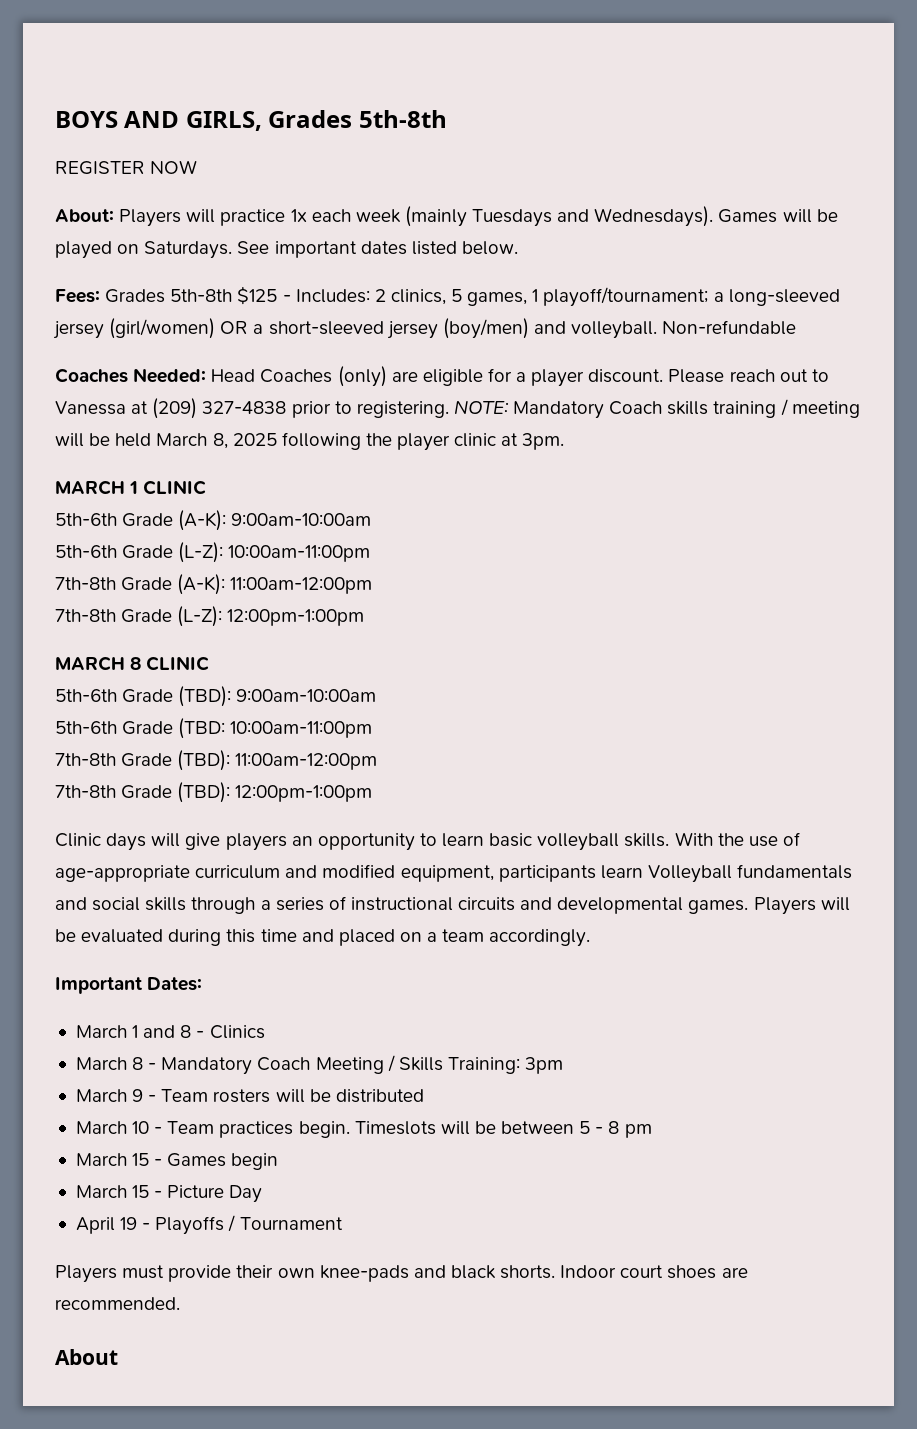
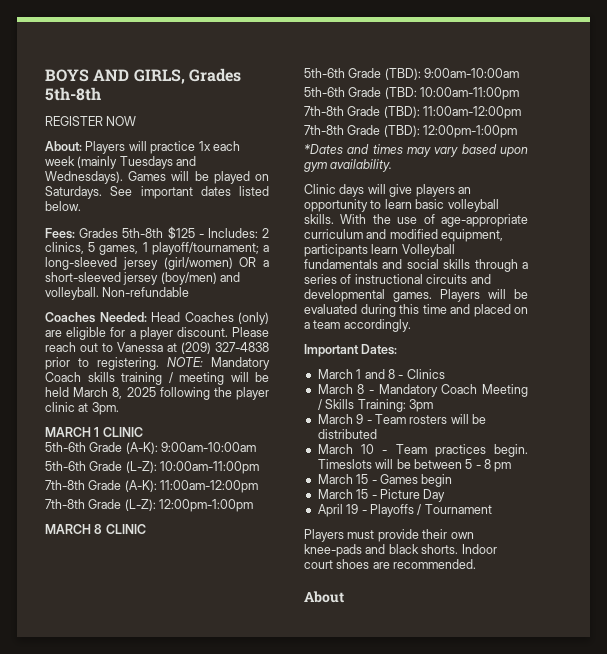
+ *Dates and times may vary based upon gym availability.

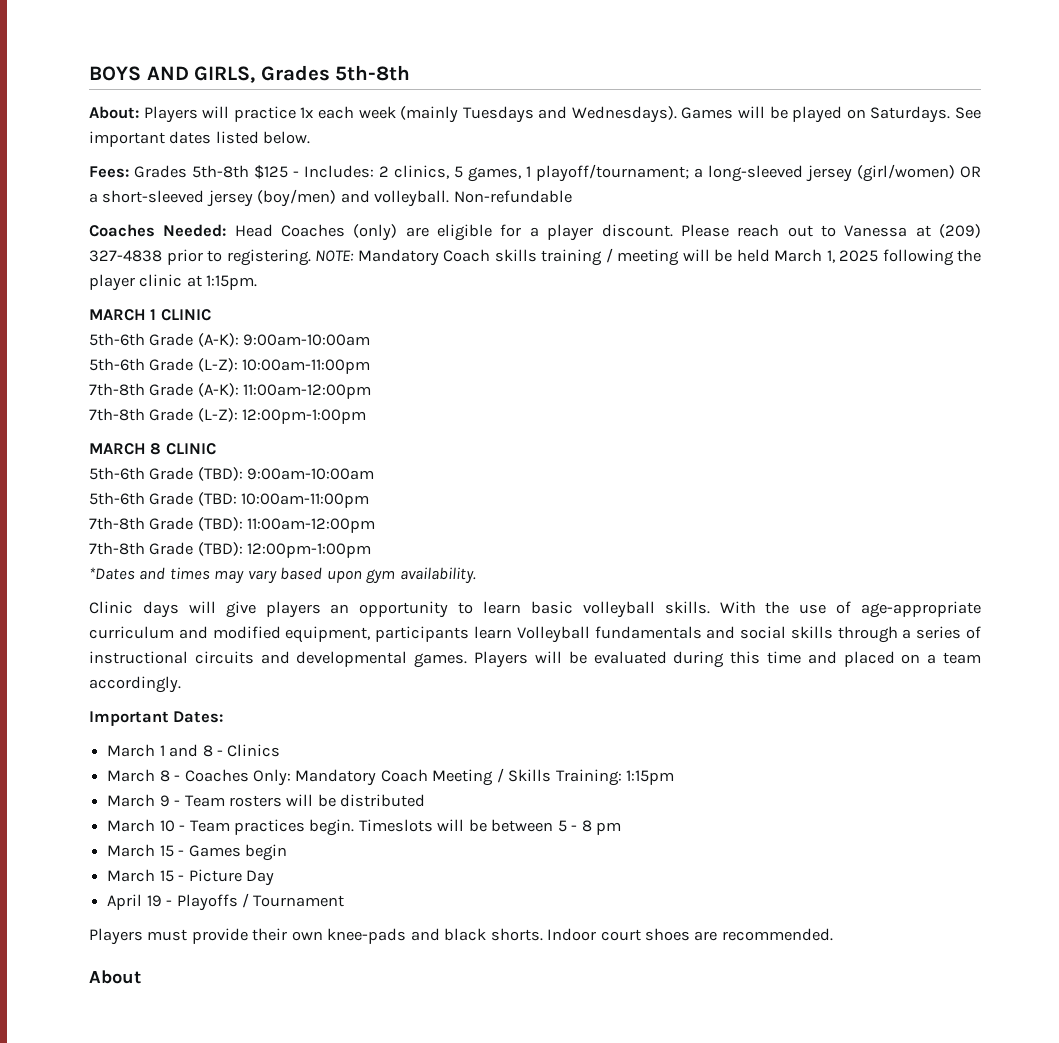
- REGISTER NOW
- NOTE: Mandatory Coach skills training / meeting will be held March 8, 2025 following the player clinic at 3pm.
+ NOTE: Mandatory Coach skills training / meeting will be held March 1, 2025 following the player clinic at 1:15pm.
- March 8 - Mandatory Coach Meeting / Skills Training: 3pm
+ March 8 - Coaches Only: Mandatory Coach Meeting / Skills Training: 1:15pm

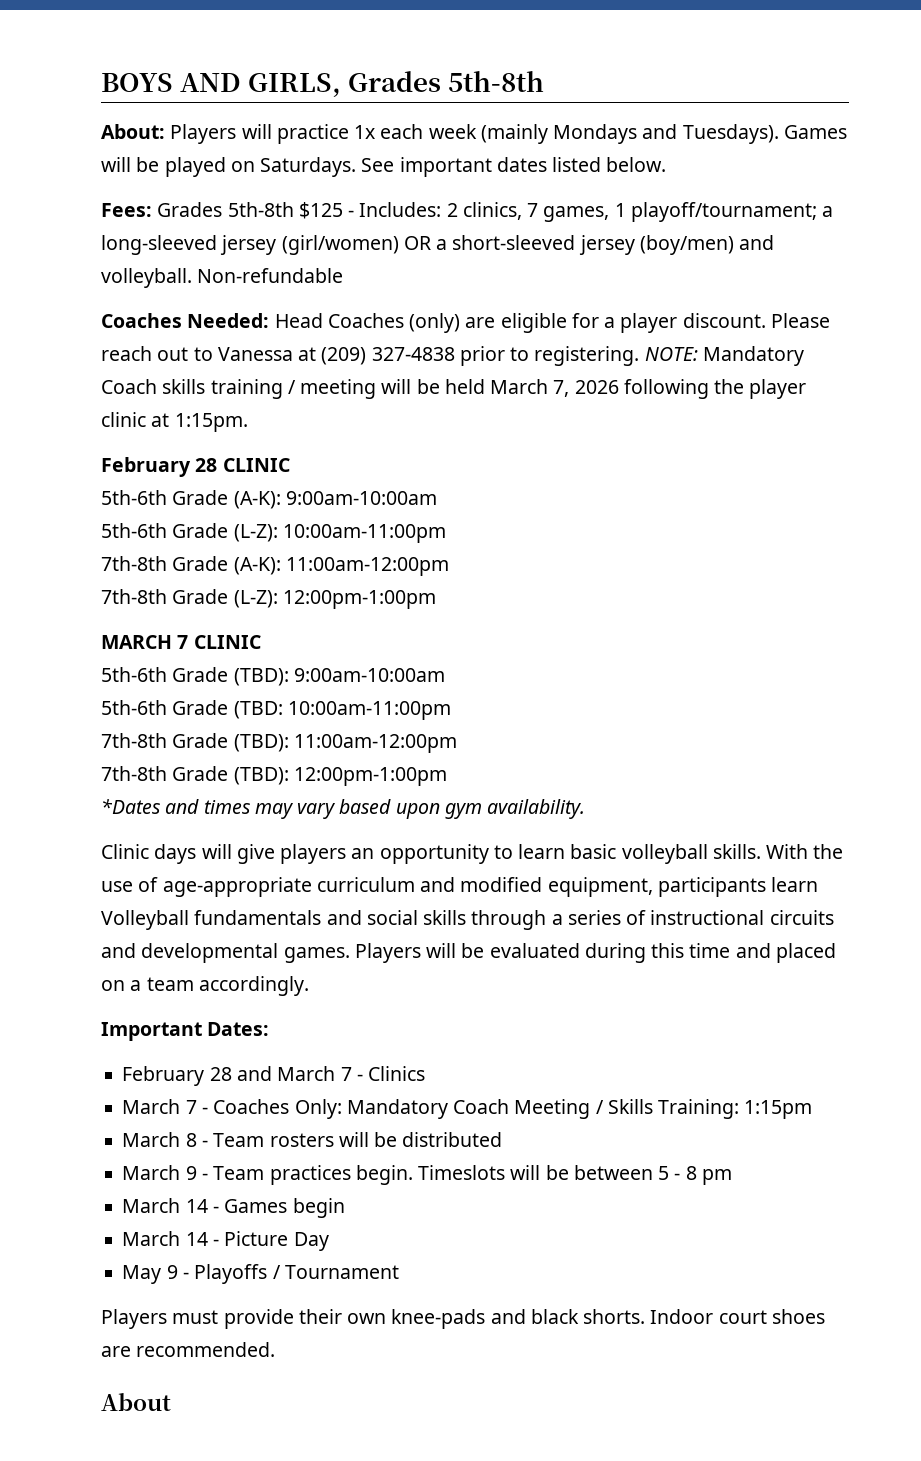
- About: Players will practice 1x each week (mainly Tuesdays and Wednesdays).
+ About: Players will practice 1x each week (mainly Mondays and Tuesdays).
- Fees: Grades 5th-8th $125 - Includes: 2 clinics, 5 games, 1 playoff/tournament; a long-sleeved jersey (girl/women) OR a short-sleeved jersey (boy/men) and volleyball.
+ Fees: Grades 5th-8th $125 - Includes: 2 clinics, 7 games, 1 playoff/tournament; a long-sleeved jersey (girl/women) OR a short-sleeved jersey (boy/men) and volleyball.
- NOTE: Mandatory Coach skills training / meeting will be held March 1, 2025 following the player clinic at 1:15pm.
+ NOTE: Mandatory Coach skills training / meeting will be held March 7, 2026 following the player clinic at 1:15pm.
- MARCH 1 CLINIC
+ February 28 CLINIC
- MARCH 8 CLINIC
+ MARCH 7 CLINIC
- March 1 and 8 - Clinics
+ February 28 and March 7 - Clinics
- March 8 - Coaches Only: Mandatory Coach Meeting / Skills Training: 1:15pm
+ March 7 - Coaches Only: Mandatory Coach Meeting / Skills Training: 1:15pm
- March 9 - Team rosters will be distributed
+ March 8 - Team rosters will be distributed
- March 10 - Team practices begin.
+ March 9 - Team practices begin.
- March 15 - Games begin
+ March 14 - Games begin
- March 15 - Picture Day
+ March 14 - Picture Day
- April 19 - Playoffs / Tournament
+ May 9 - Playoffs / Tournament

